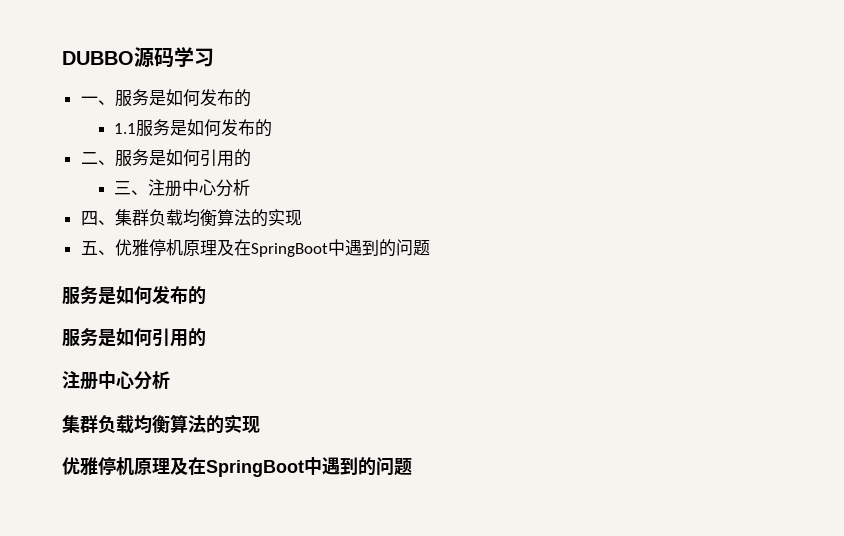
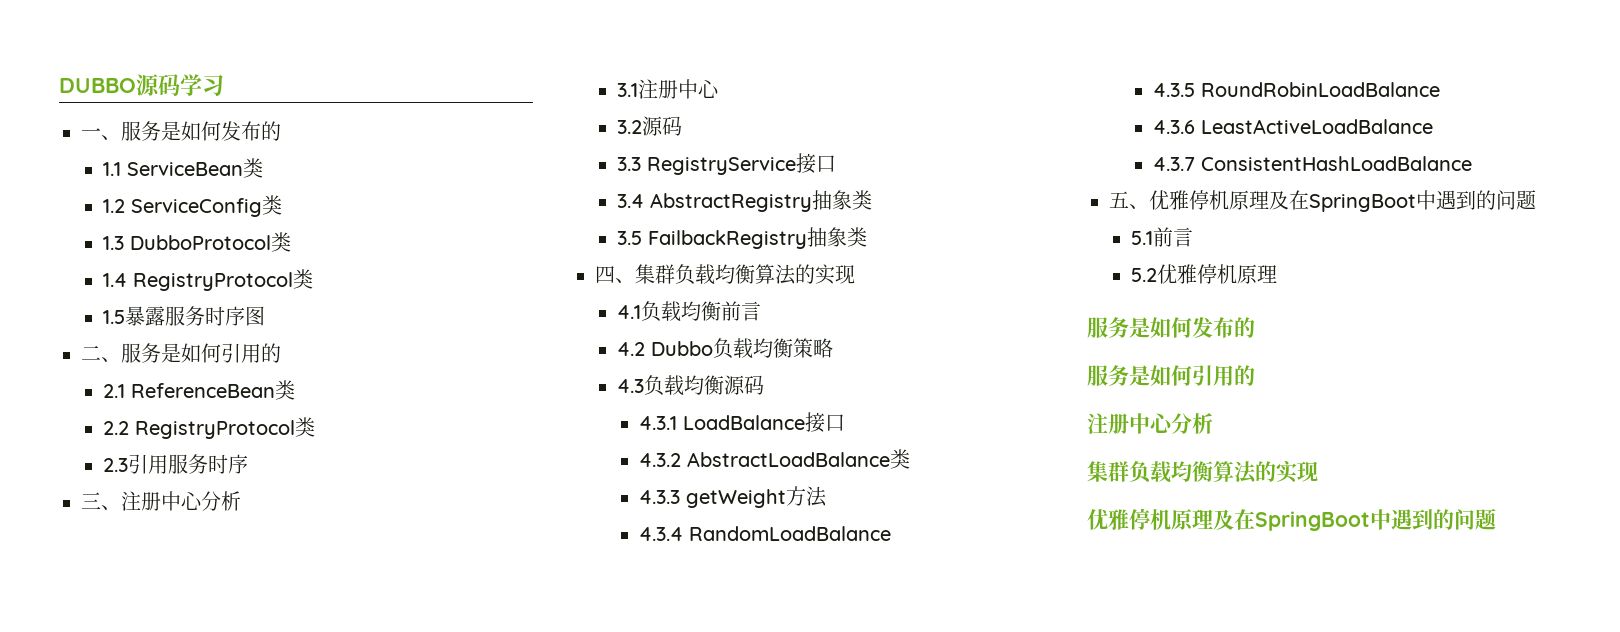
- 1.1服务是如何发布的
+ 1.1 ServiceBean类
+ 1.2 ServiceConfig类
+ 1.3 DubboProtocol类
+ 1.4 RegistryProtocol类
+ 1.5暴露服务时序图
+ 2.1 ReferenceBean类
+ 2.2 RegistryProtocol类
+ 2.3引用服务时序
  三、注册中心分析
+ 3.1注册中心
+ 3.2源码
+ 3.3 RegistryService接口
+ 3.4 AbstractRegistry抽象类
+ 3.5 FailbackRegistry抽象类
+ 4.1负载均衡前言
+ 4.2 Dubbo负载均衡策略
+ 4.3负载均衡源码
+ 4.3.1 LoadBalance接口
+ 4.3.2 AbstractLoadBalance类
+ 4.3.3 getWeight方法
+ 4.3.4 RandomLoadBalance
+ 4.3.5 RoundRobinLoadBalance
+ 4.3.6 LeastActiveLoadBalance
+ 4.3.7 ConsistentHashLoadBalance
+ 5.1前言
+ 5.2优雅停机原理

